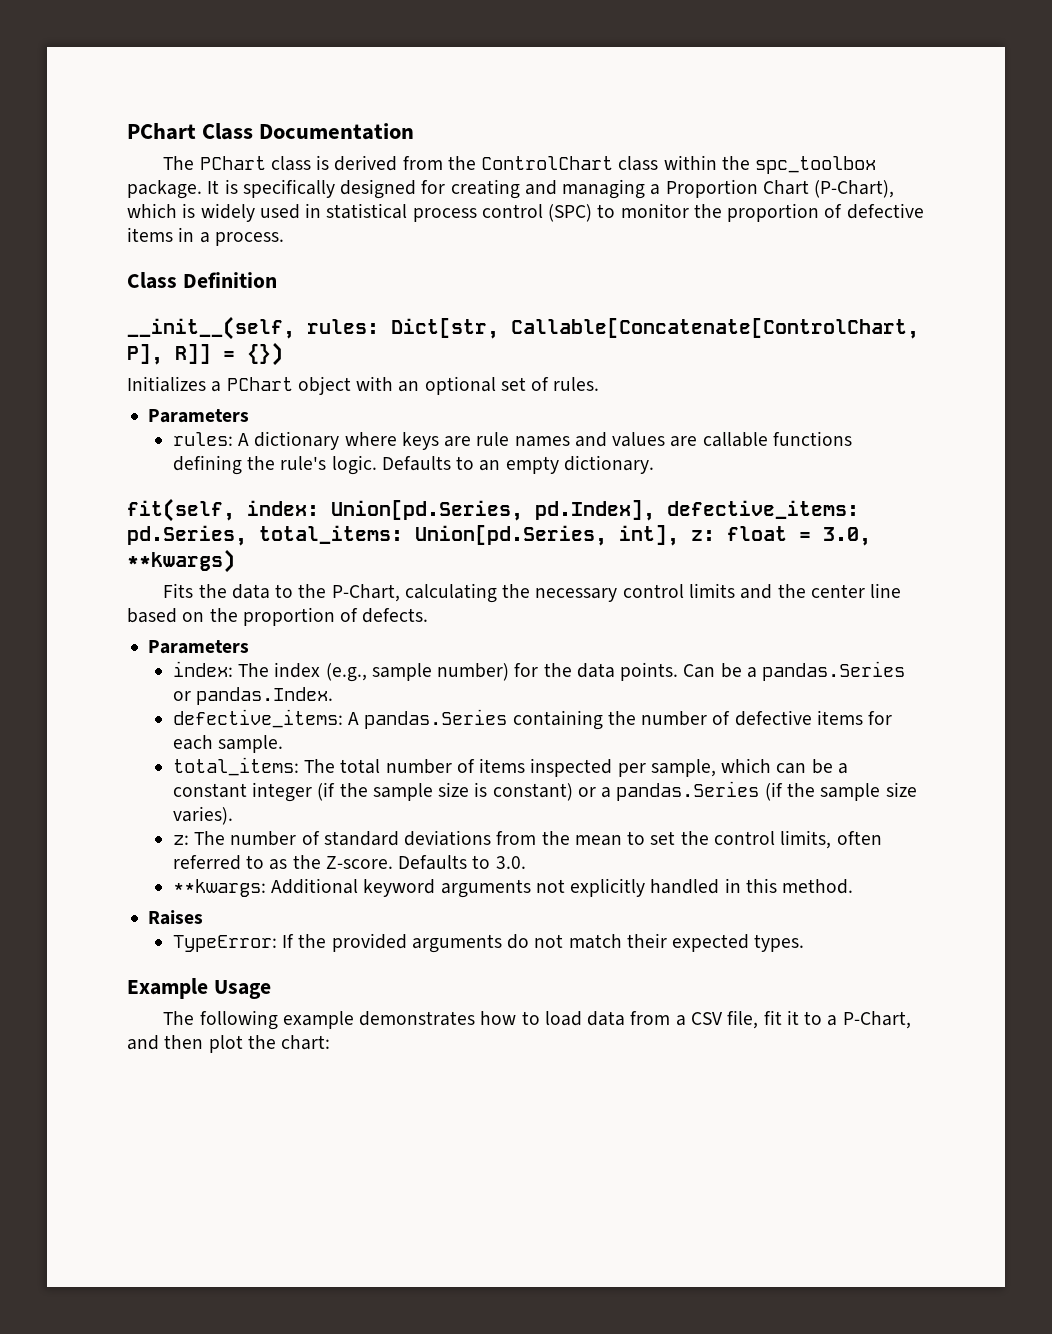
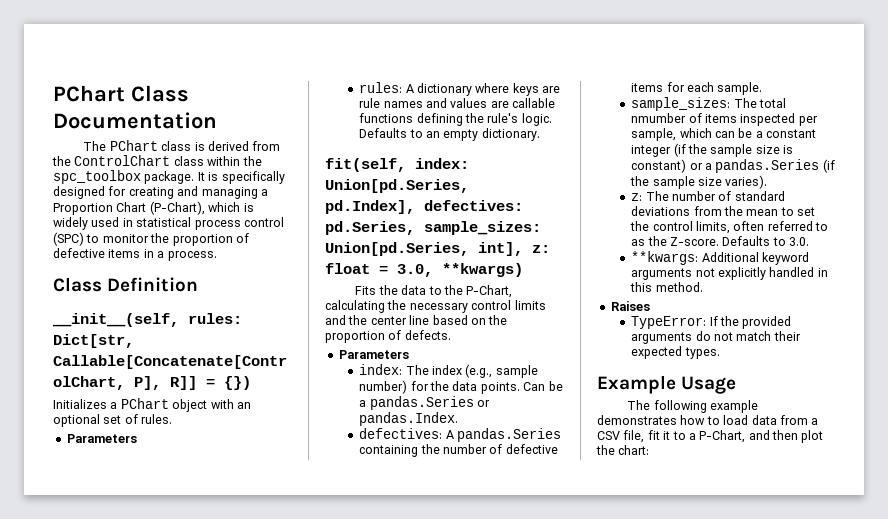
- fit(self, index: Union[pd.Series, pd.Index], defective_items: pd.Series, total_items: Union[pd.Series, int], z: float = 3.0, **kwargs)
+ fit(self, index: Union[pd.Series, pd.Index], defectives: pd.Series, sample_sizes: Union[pd.Series, int], z: float = 3.0, **kwargs)
- defective_items: A pandas.Series containing the number of defective items for each sample.
+ defectives: A pandas.Series containing the number of defective items for each sample.
- total_items: The total number of items inspected per sample, which can be a constant integer (if the sample size is constant) or a pandas.Series (if the sample size varies).
+ sample_sizes: The total nmumber of items inspected per sample, which can be a constant integer (if the sample size is constant) or a pandas.Series (if the sample size varies).

